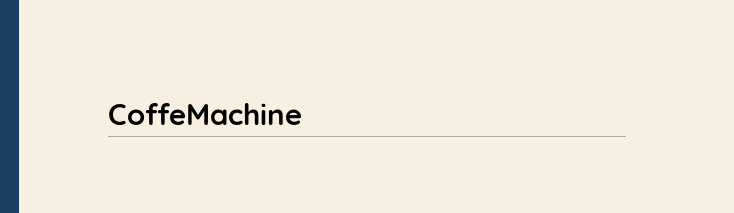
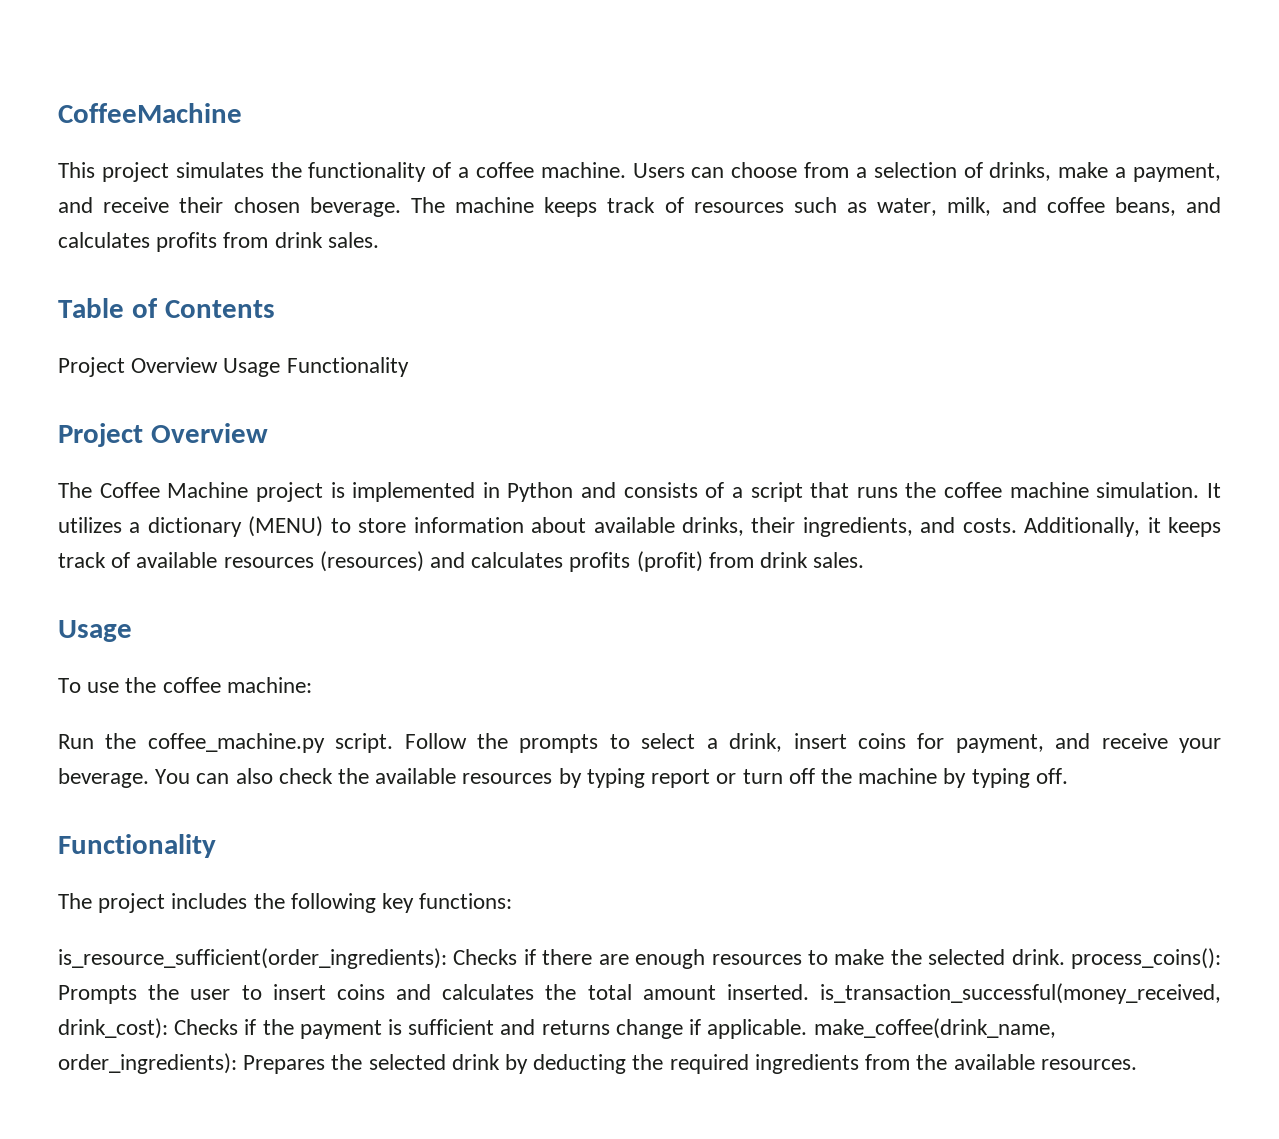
- CoffeMachine
+ CoffeeMachine
+ This project simulates the functionality of a coffee machine. Users can choose from a selection of drinks, make a payment, and receive their chosen beverage. The machine keeps track of resources such as water, milk, and coffee beans, and calculates profits from drink sales.
+ Table of Contents
+ Project Overview Usage Functionality
+ Project Overview
+ The Coffee Machine project is implemented in Python and consists of a script that runs the coffee machine simulation. It utilizes a dictionary (MENU) to store information about available drinks, their ingredients, and costs. Additionally, it keeps track of available resources (resources) and calculates profits (profit) from drink sales.
+ Usage
+ To use the coffee machine:
+ Run the coffee_machine.py script. Follow the prompts to select a drink, insert coins for payment, and receive your beverage. You can also check the available resources by typing report or turn off the machine by typing off.
+ Functionality
+ The project includes the following key functions:
+ is_resource_sufficient(order_ingredients): Checks if there are enough resources to make the selected drink. process_coins(): Prompts the user to insert coins and calculates the total amount inserted. is_transaction_successful(money_received, drink_cost): Checks if the payment is sufficient and returns change if applicable. make_coffee(drink_name, order_ingredients): Prepares the selected drink by deducting the required ingredients from the available resources.

